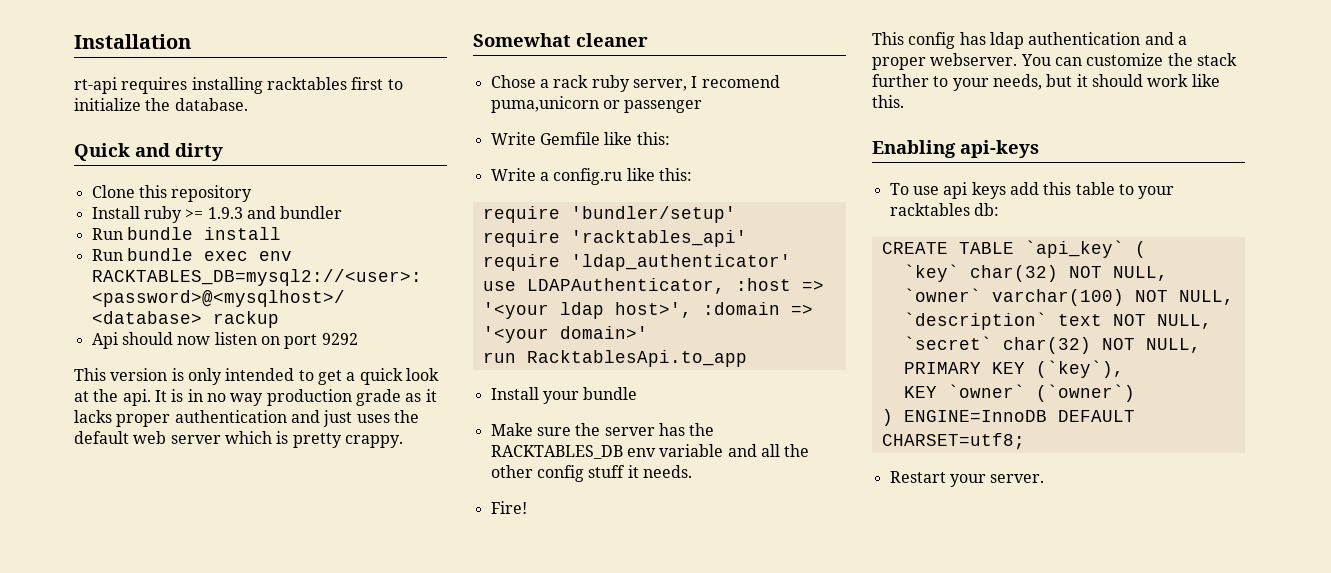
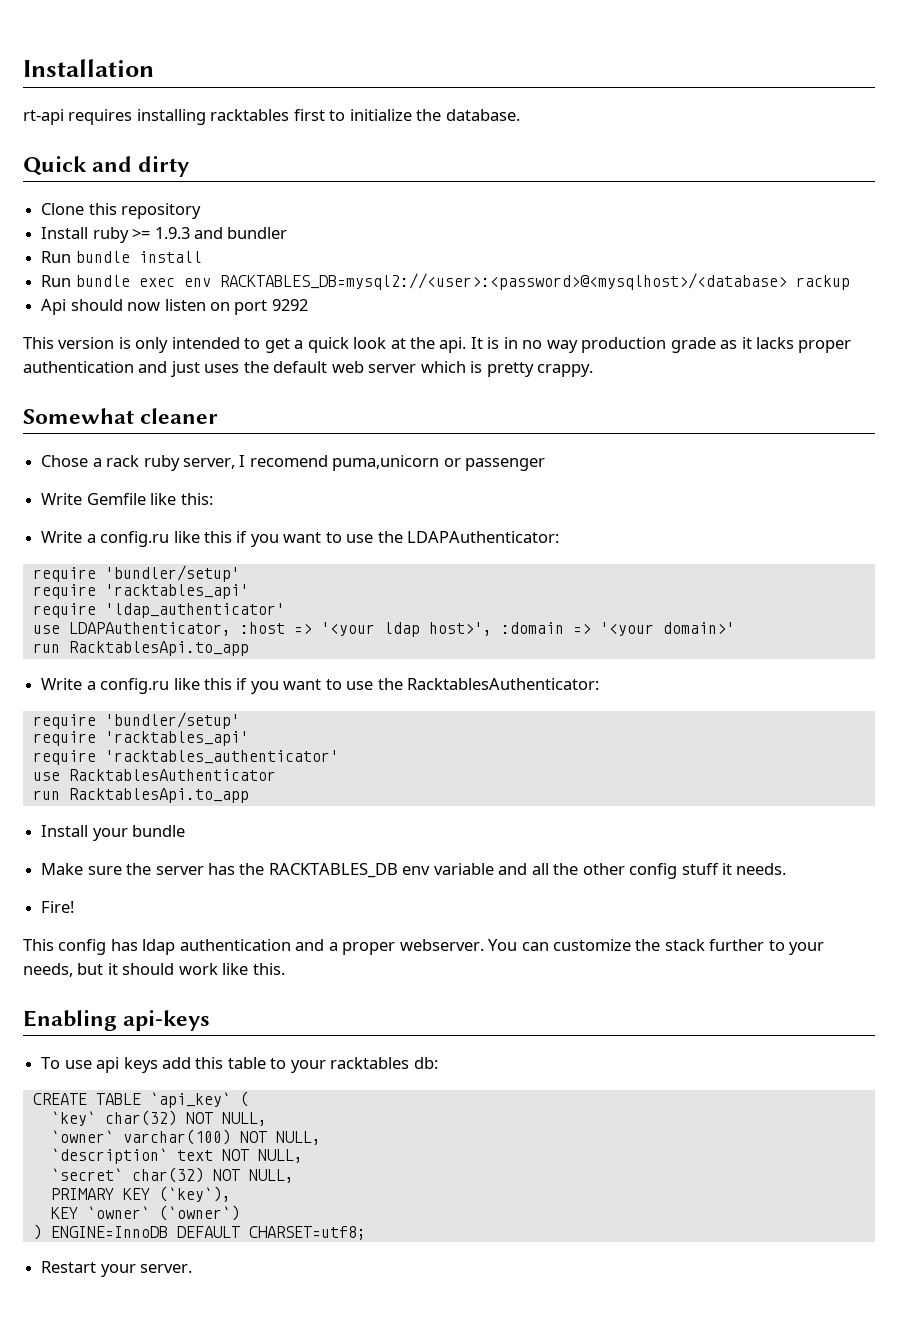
- Write a config.ru like this:
+ Write a config.ru like this if you want to use the LDAPAuthenticator:
+ Write a config.ru like this if you want to use the RacktablesAuthenticator:
+ require 'bundler/setup'
+ require 'racktables_api'
+ require 'racktables_authenticator'
+ use RacktablesAuthenticator
+ run RacktablesApi.to_app

